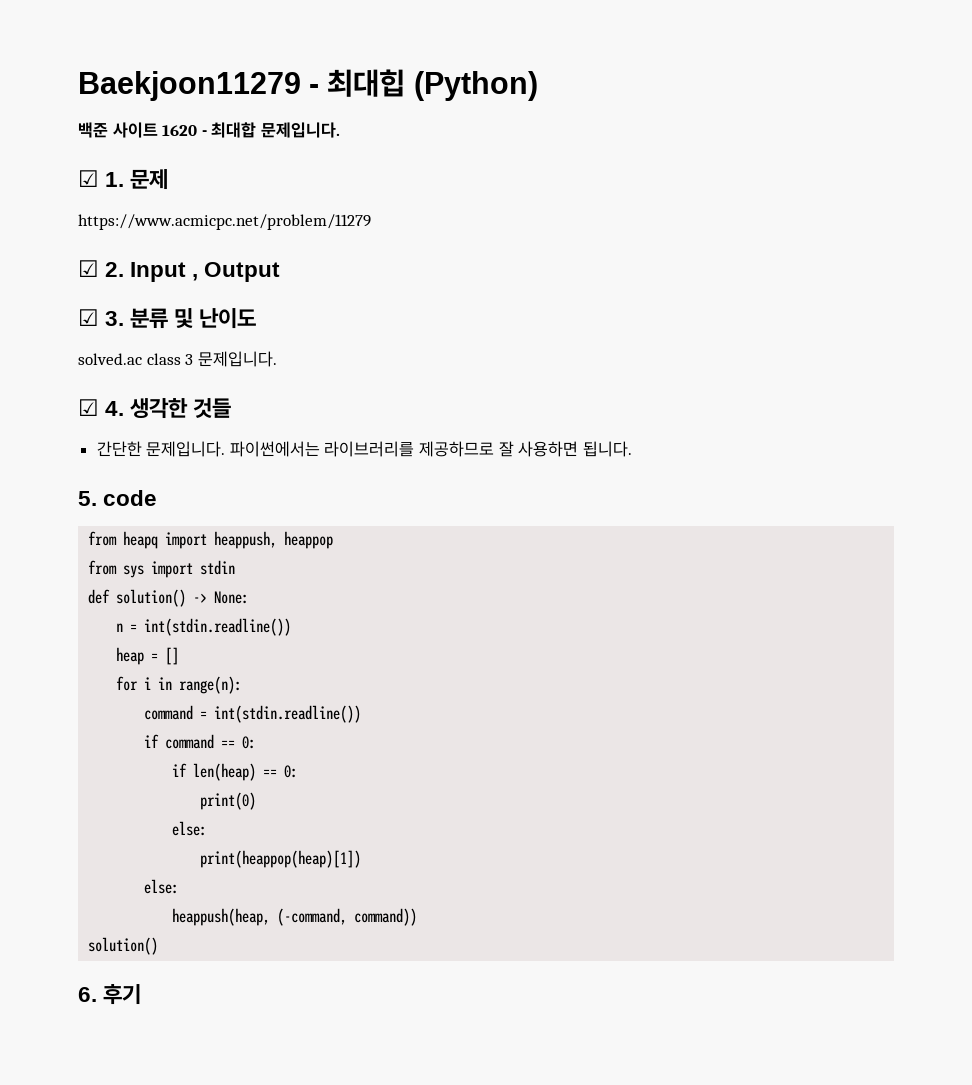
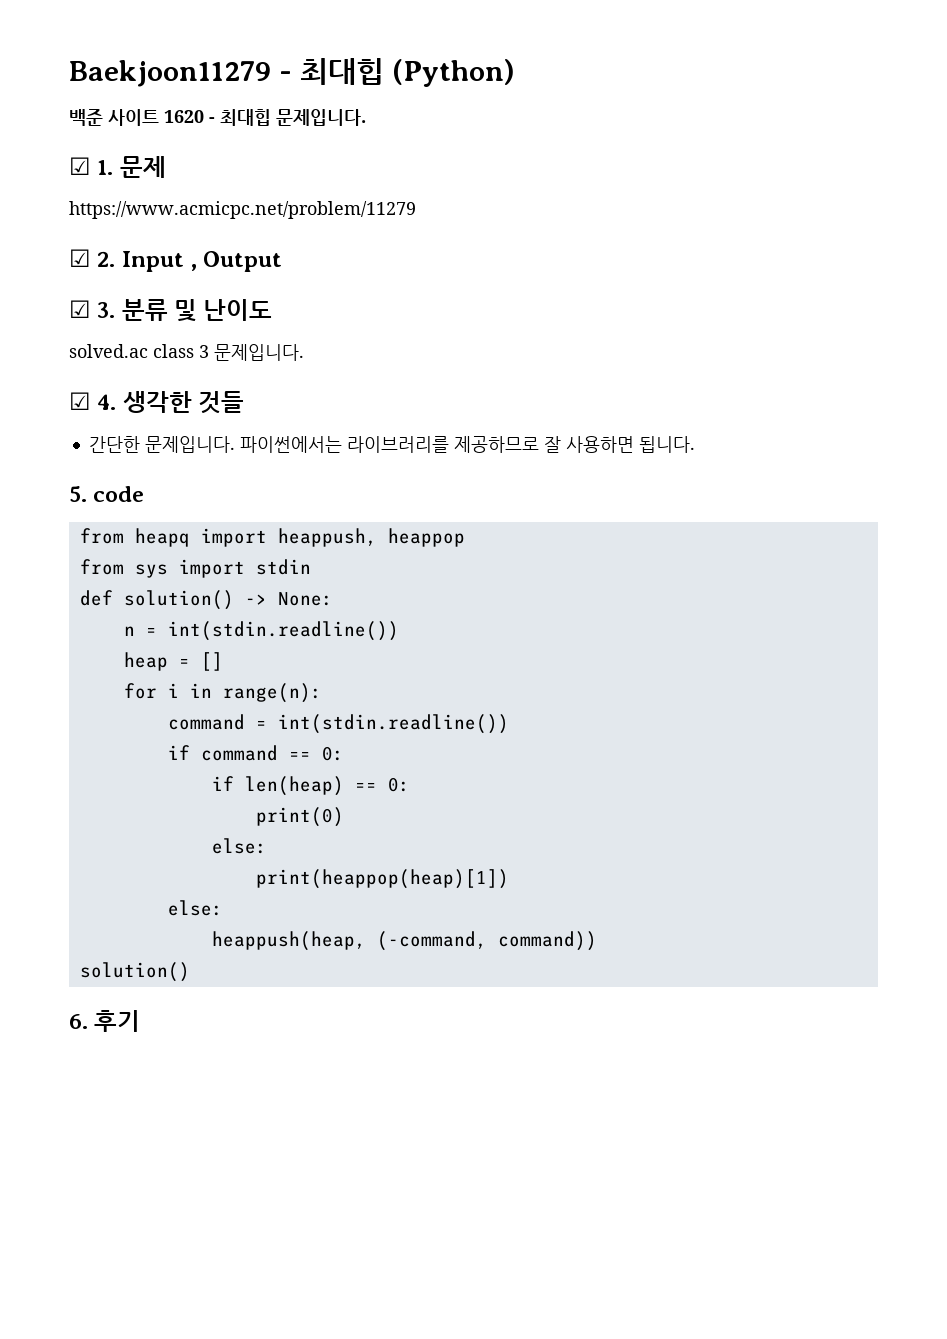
- 백준 사이트 1620 - 최대합 문제입니다.
+ 백준 사이트 1620 - 최대힙 문제입니다.

